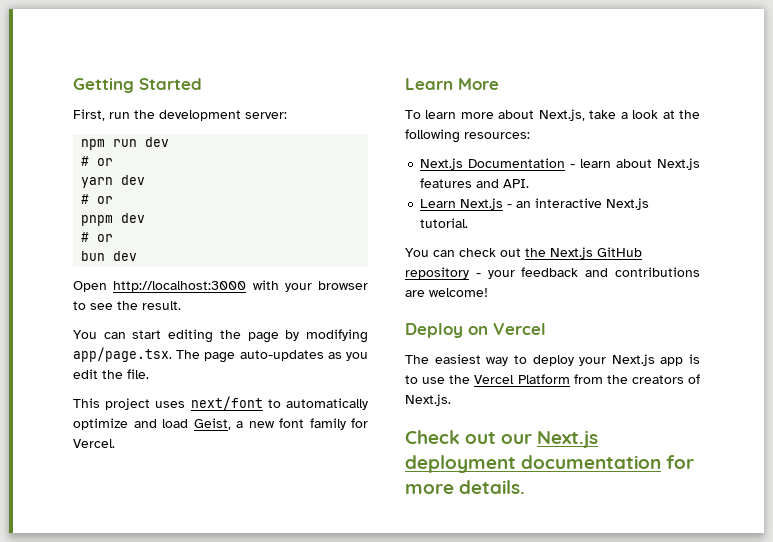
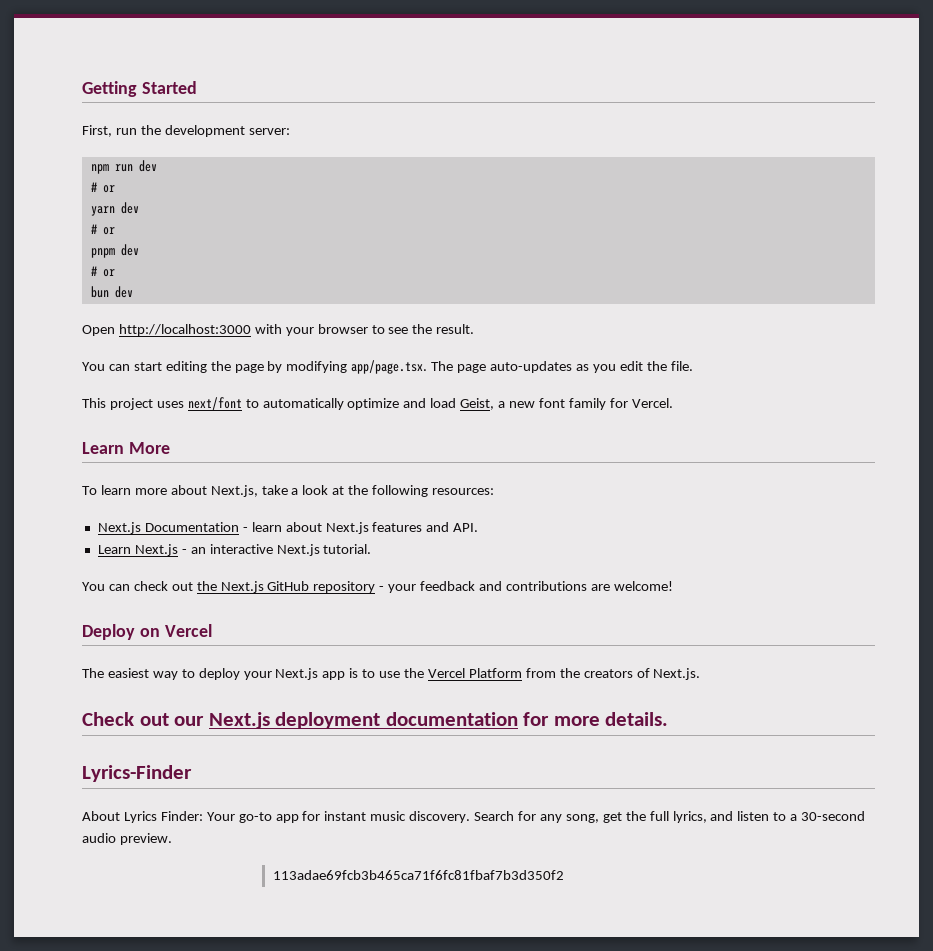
+ Lyrics-Finder
+ About Lyrics Finder: Your go-to app for instant music discovery. Search for any song, get the full lyrics, and listen to a 30-second audio preview.
+ 113adae69fcb3b465ca71f6fc81fbaf7b3d350f2

